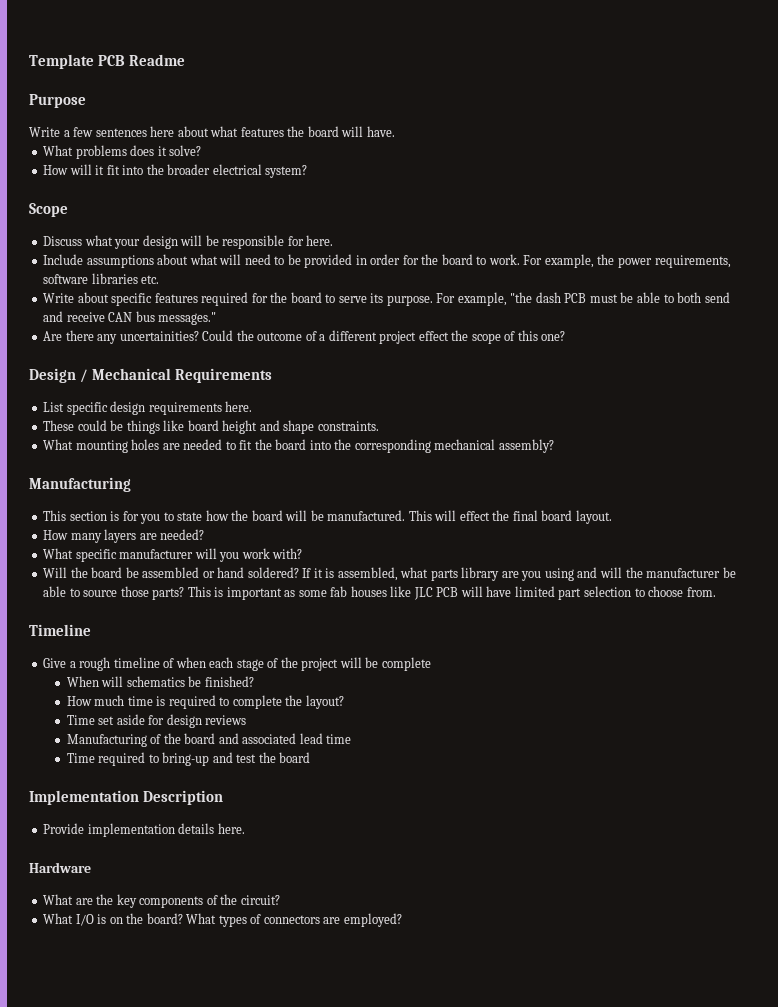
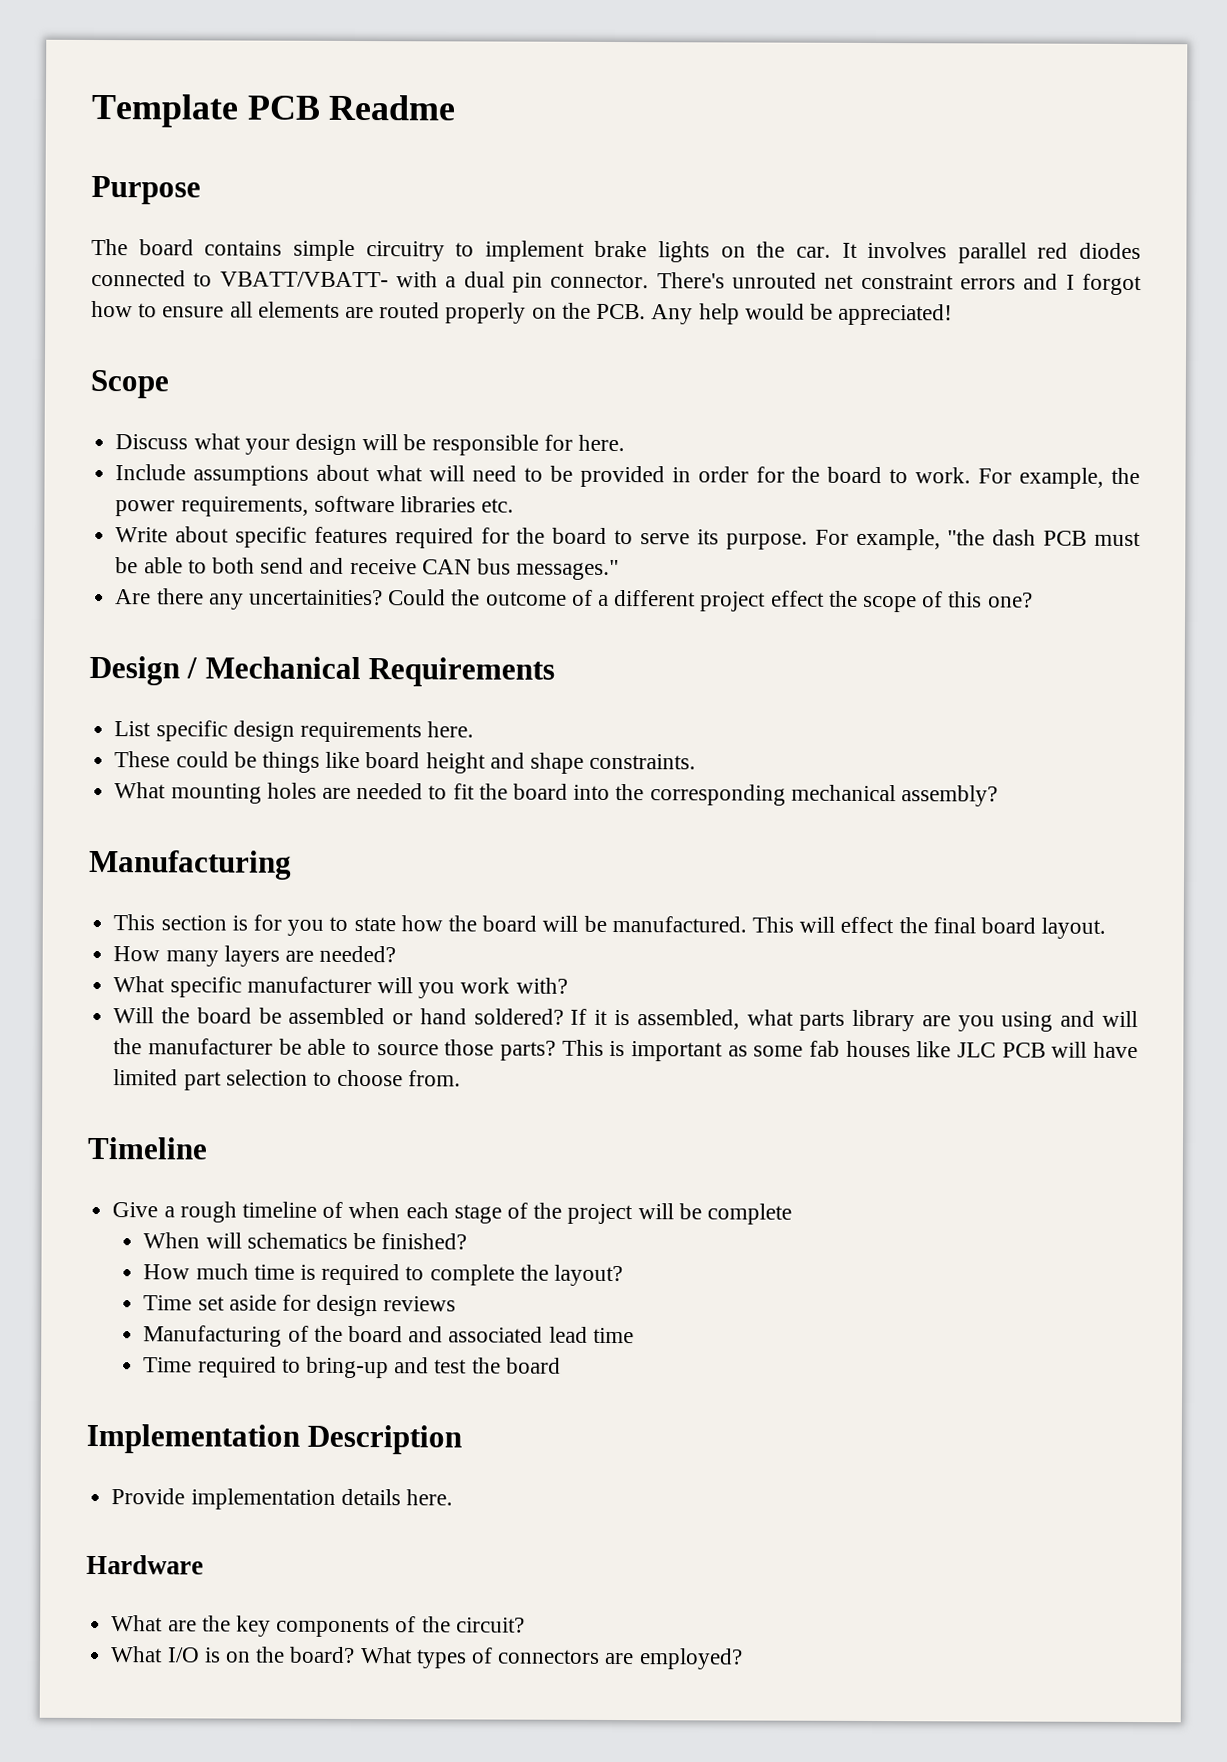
- Write a few sentences here about what features the board will have.
- What problems does it solve?
- How will it fit into the broader electrical system?
+ The board contains simple circuitry to implement brake lights on the car. It involves parallel red diodes connected to VBATT/VBATT- with a dual pin connector. There's unrouted net constraint errors and I forgot how to ensure all elements are routed properly on the PCB. Any help would be appreciated!

